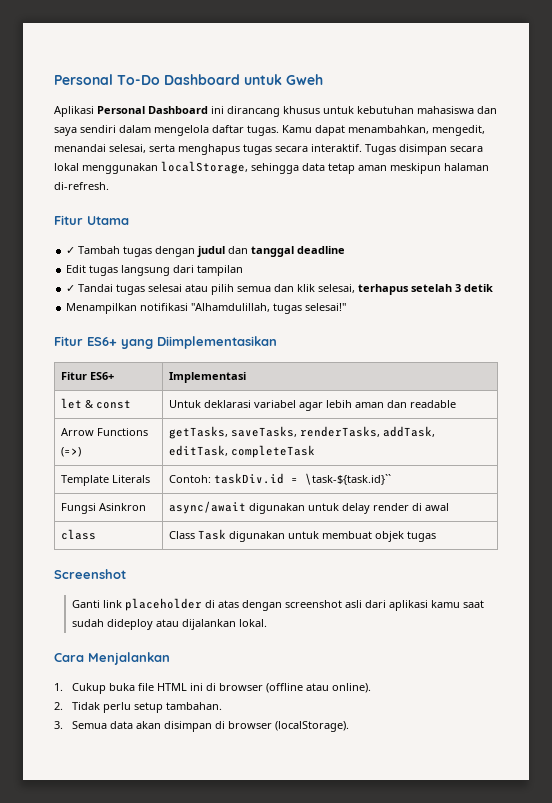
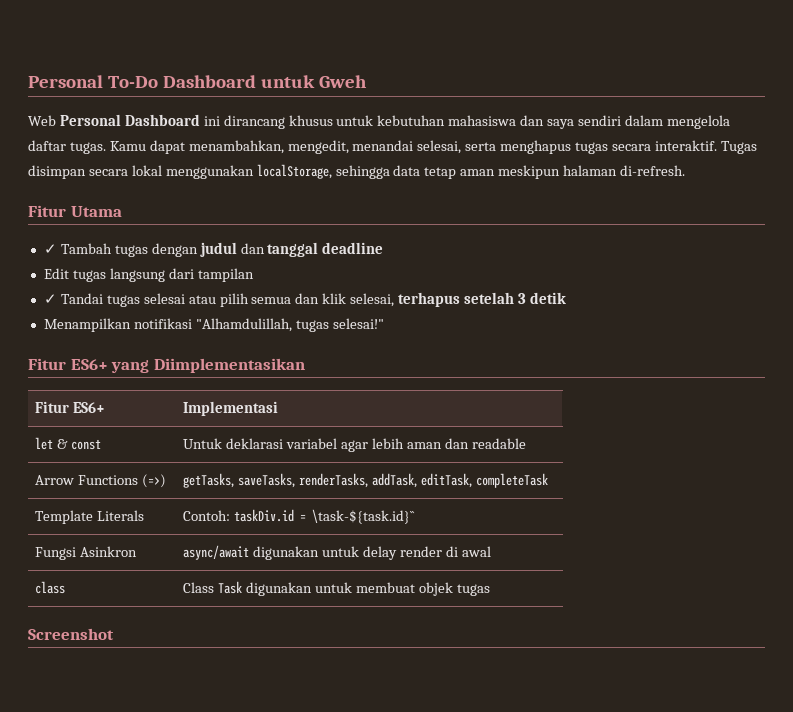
- Aplikasi Personal Dashboard ini dirancang khusus untuk kebutuhan mahasiswa dan saya sendiri dalam mengelola daftar tugas.
+ Web Personal Dashboard ini dirancang khusus untuk kebutuhan mahasiswa dan saya sendiri dalam mengelola daftar tugas.
- Ganti link placeholder di atas dengan screenshot asli dari aplikasi kamu saat sudah dideploy atau dijalankan lokal.
- Cara Menjalankan
- 1. Cukup buka file HTML ini di browser (offline atau online).
- 2. Tidak perlu setup tambahan.
- 3. Semua data akan disimpan di browser (localStorage).

